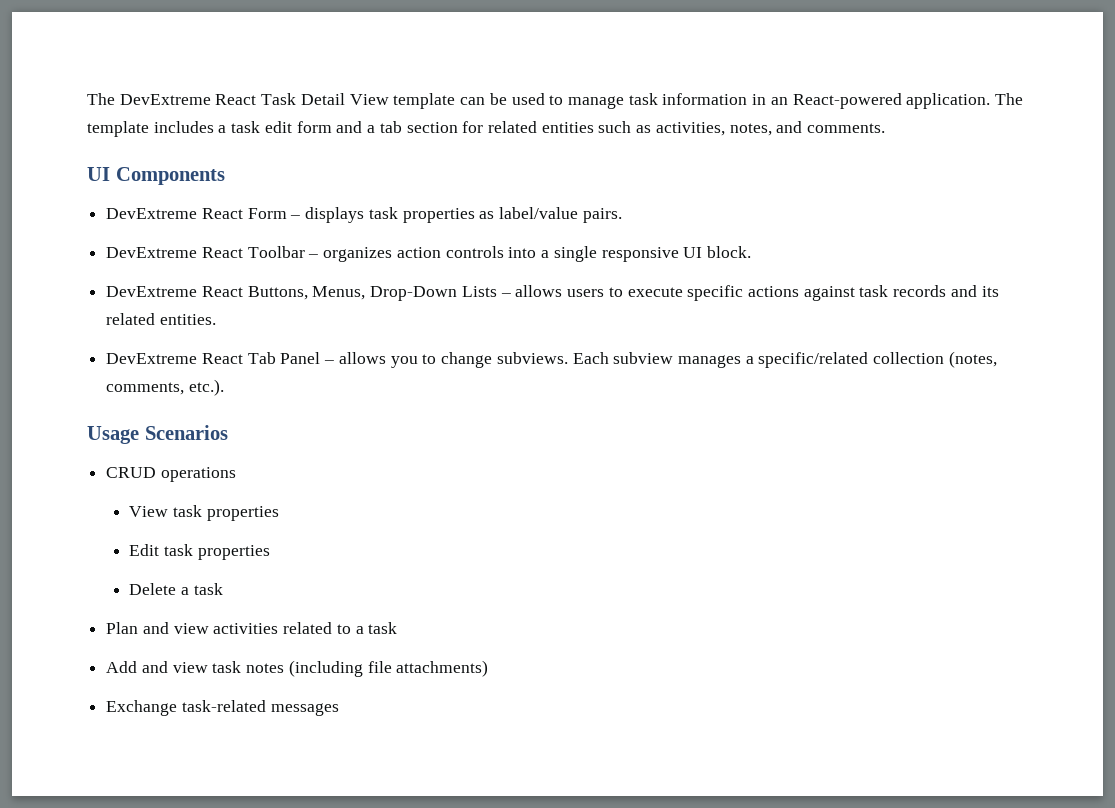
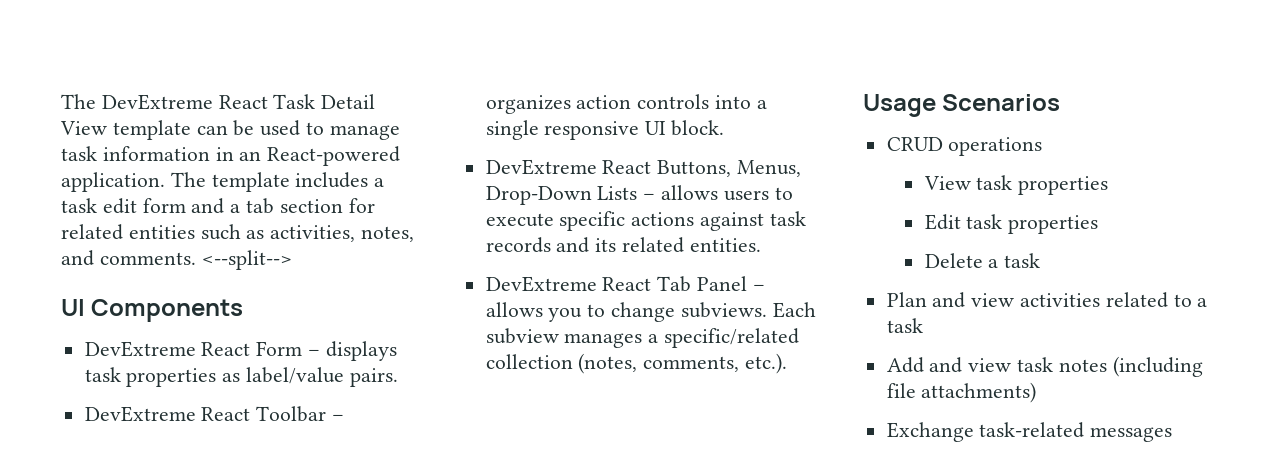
+ <--split-->

